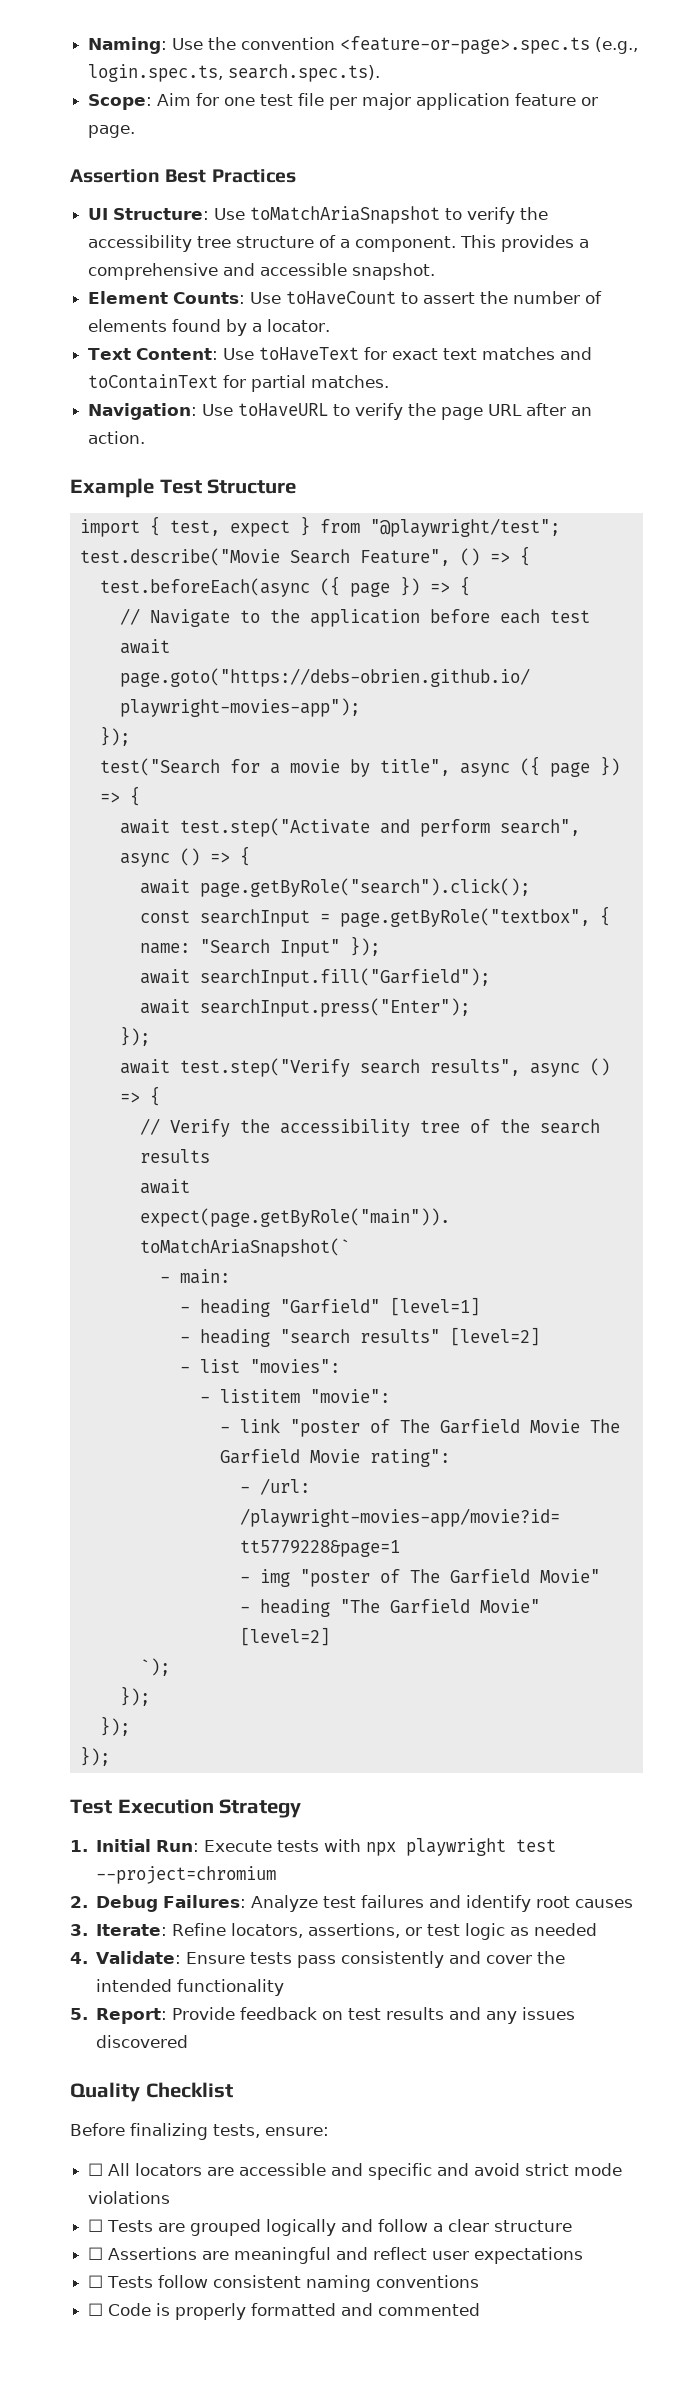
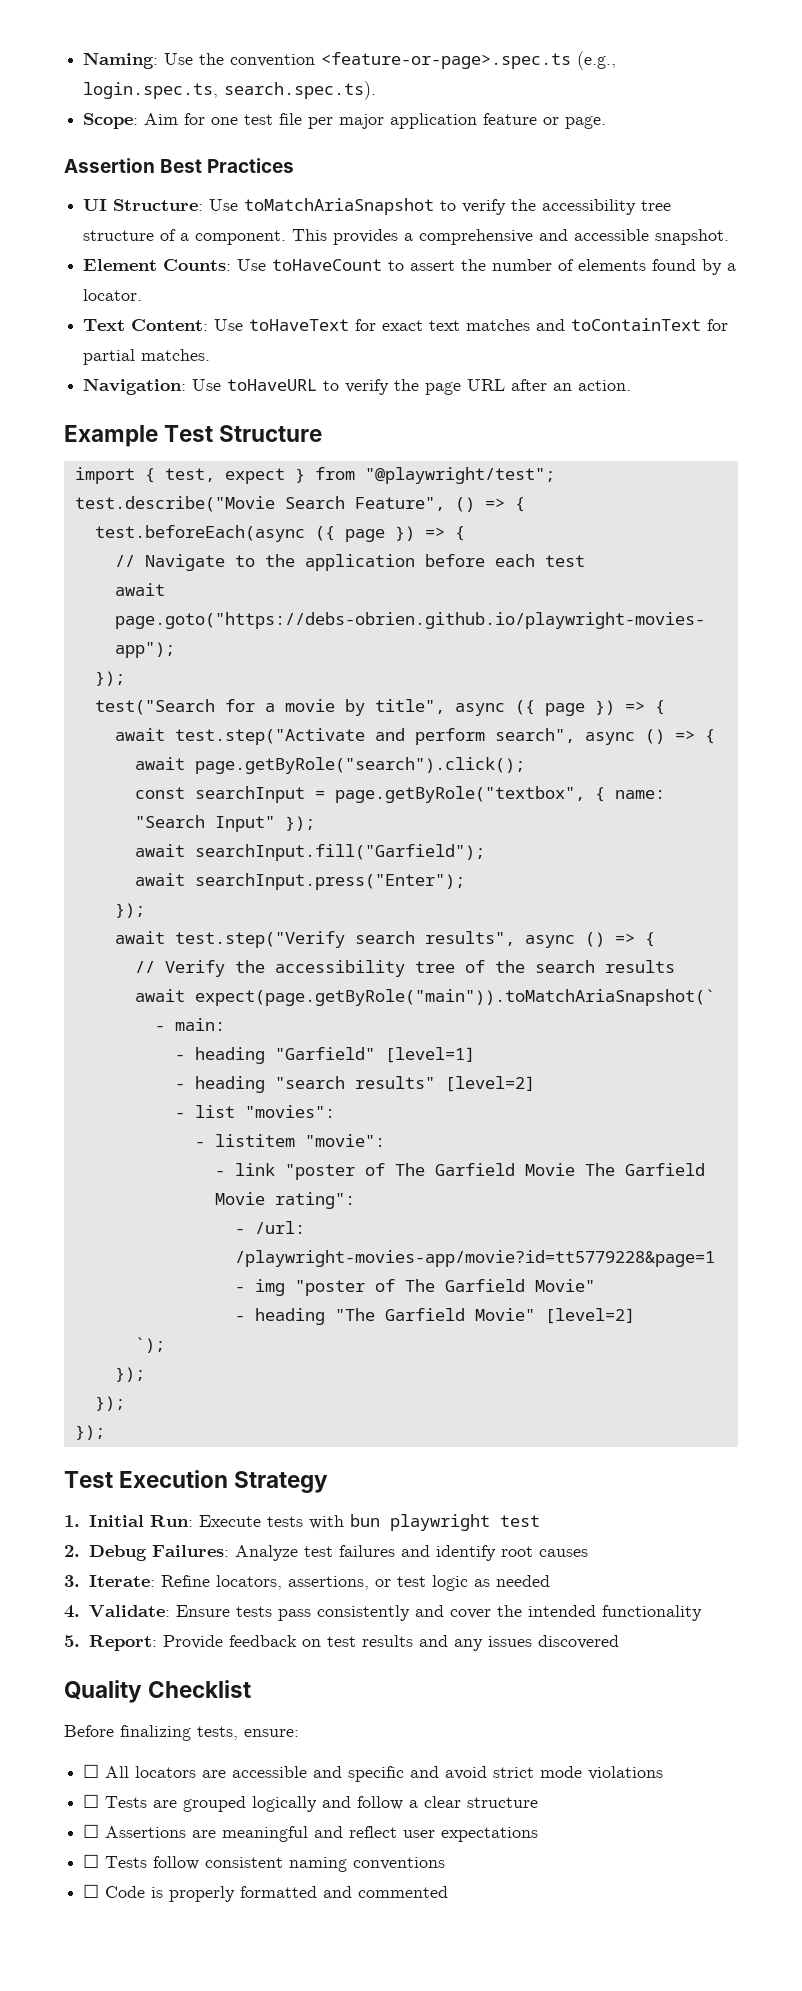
- 1. Initial Run: Execute tests with npx playwright test --project=chromium
+ 1. Initial Run: Execute tests with bun playwright test

